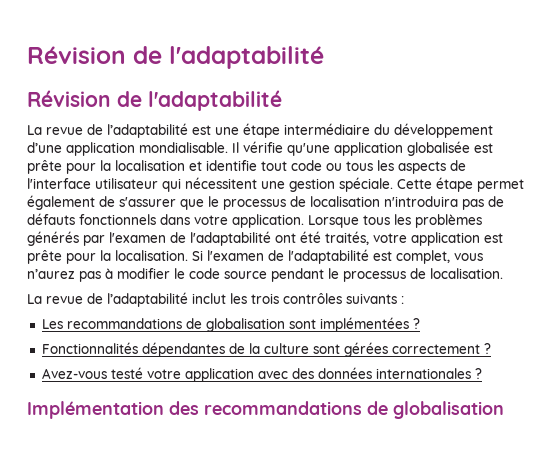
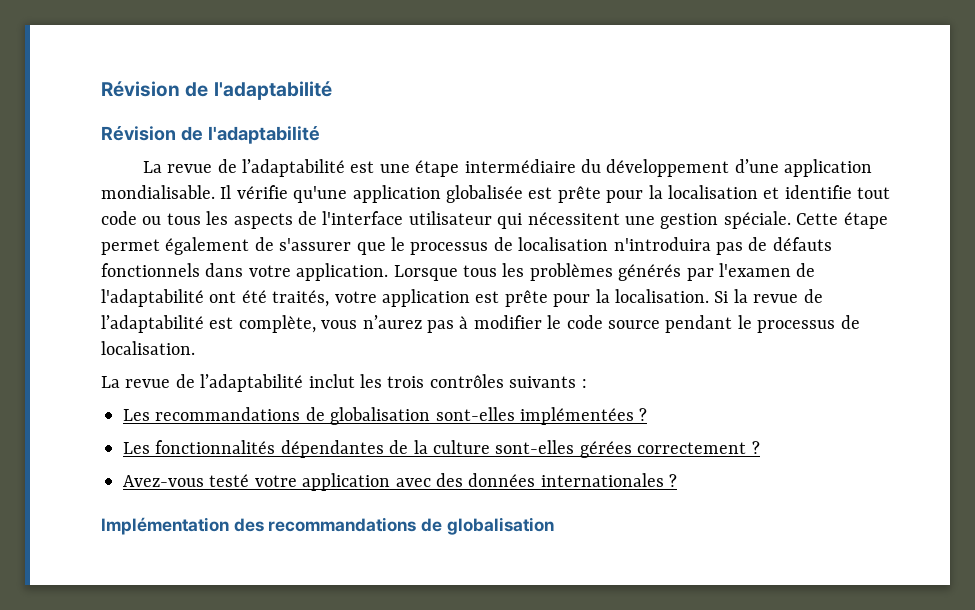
- Si l'examen de l'adaptabilité est complet, vous n’aurez pas à modifier le code source pendant le processus de localisation.
+ Si la revue de l’adaptabilité est complète, vous n’aurez pas à modifier le code source pendant le processus de localisation.
- Les recommandations de globalisation sont implémentées ?
+ Les recommandations de globalisation sont-elles implémentées ?
- Fonctionnalités dépendantes de la culture sont gérées correctement ?
+ Les fonctionnalités dépendantes de la culture sont-elles gérées correctement ?

